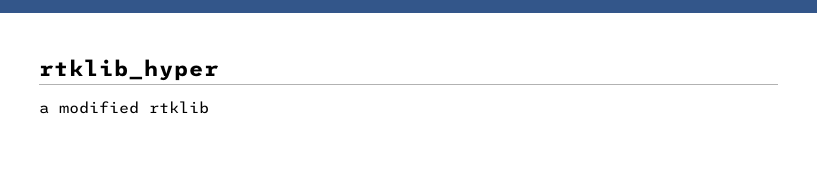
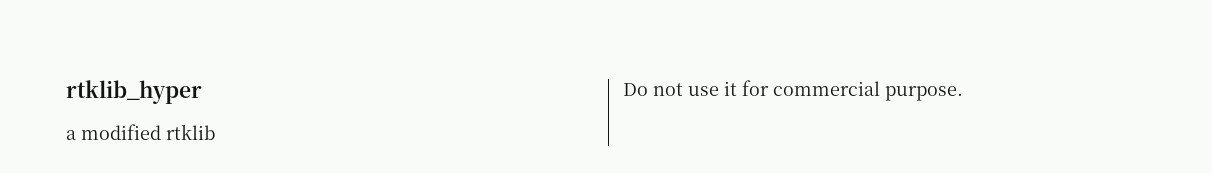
+ Do not use it for commercial purpose.

